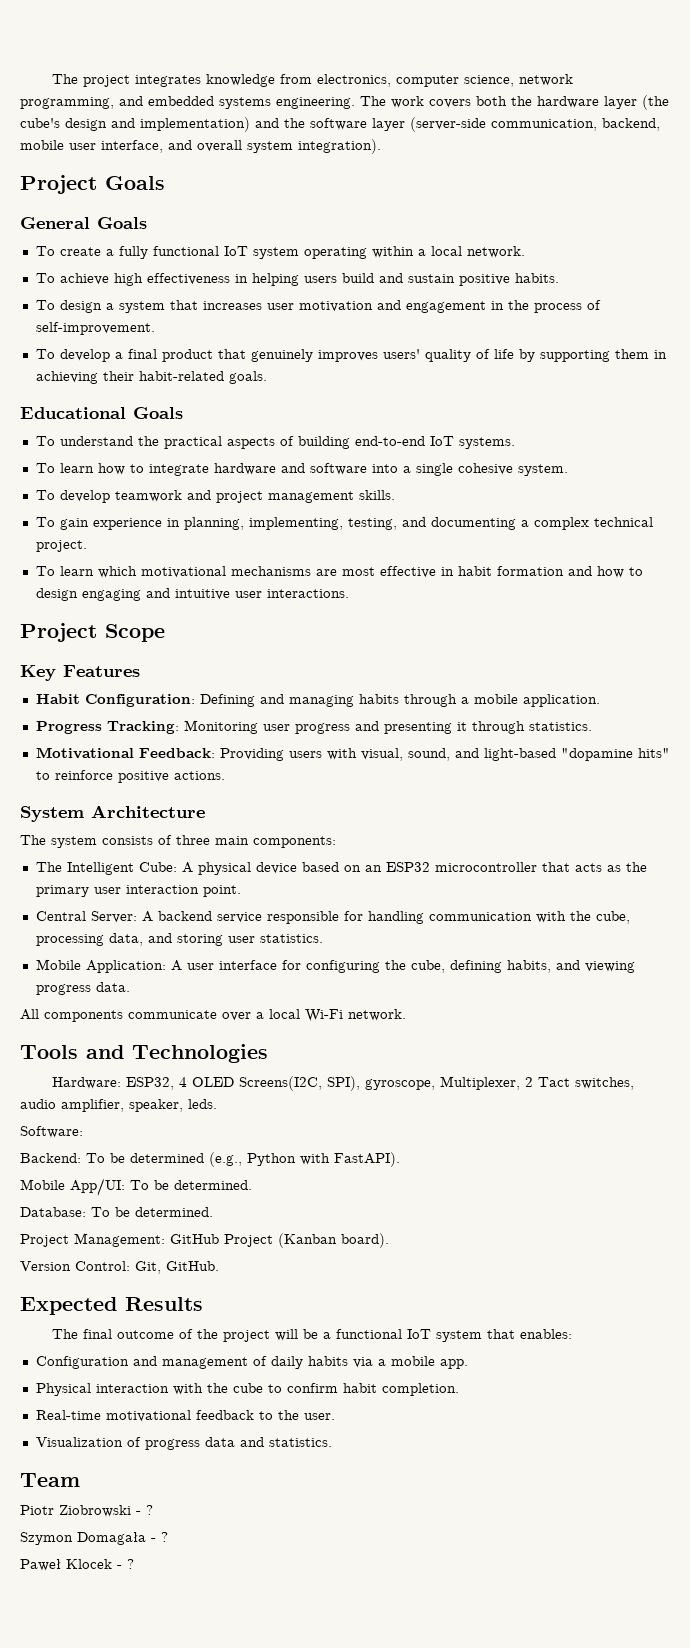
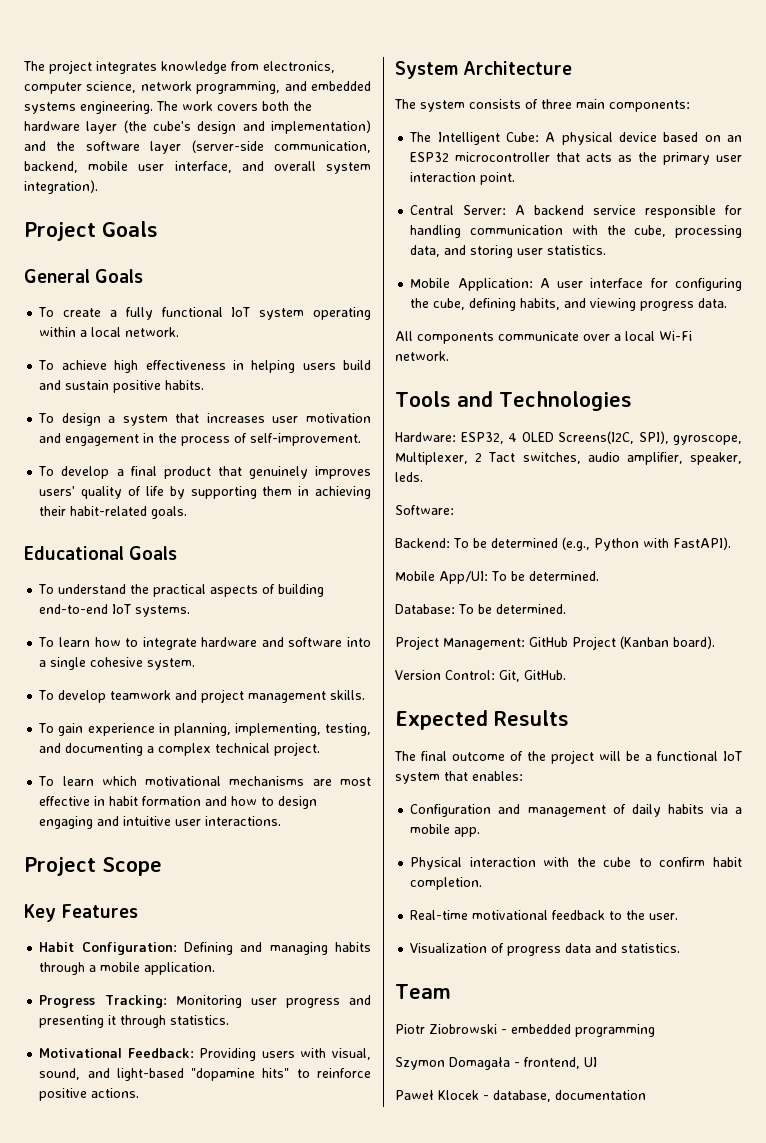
- Piotr Ziobrowski - ?
+ Piotr Ziobrowski - embedded programming
- Szymon Domagała - ?
+ Szymon Domagała - frontend, UI
- Paweł Klocek - ?
+ Paweł Klocek - database, documentation

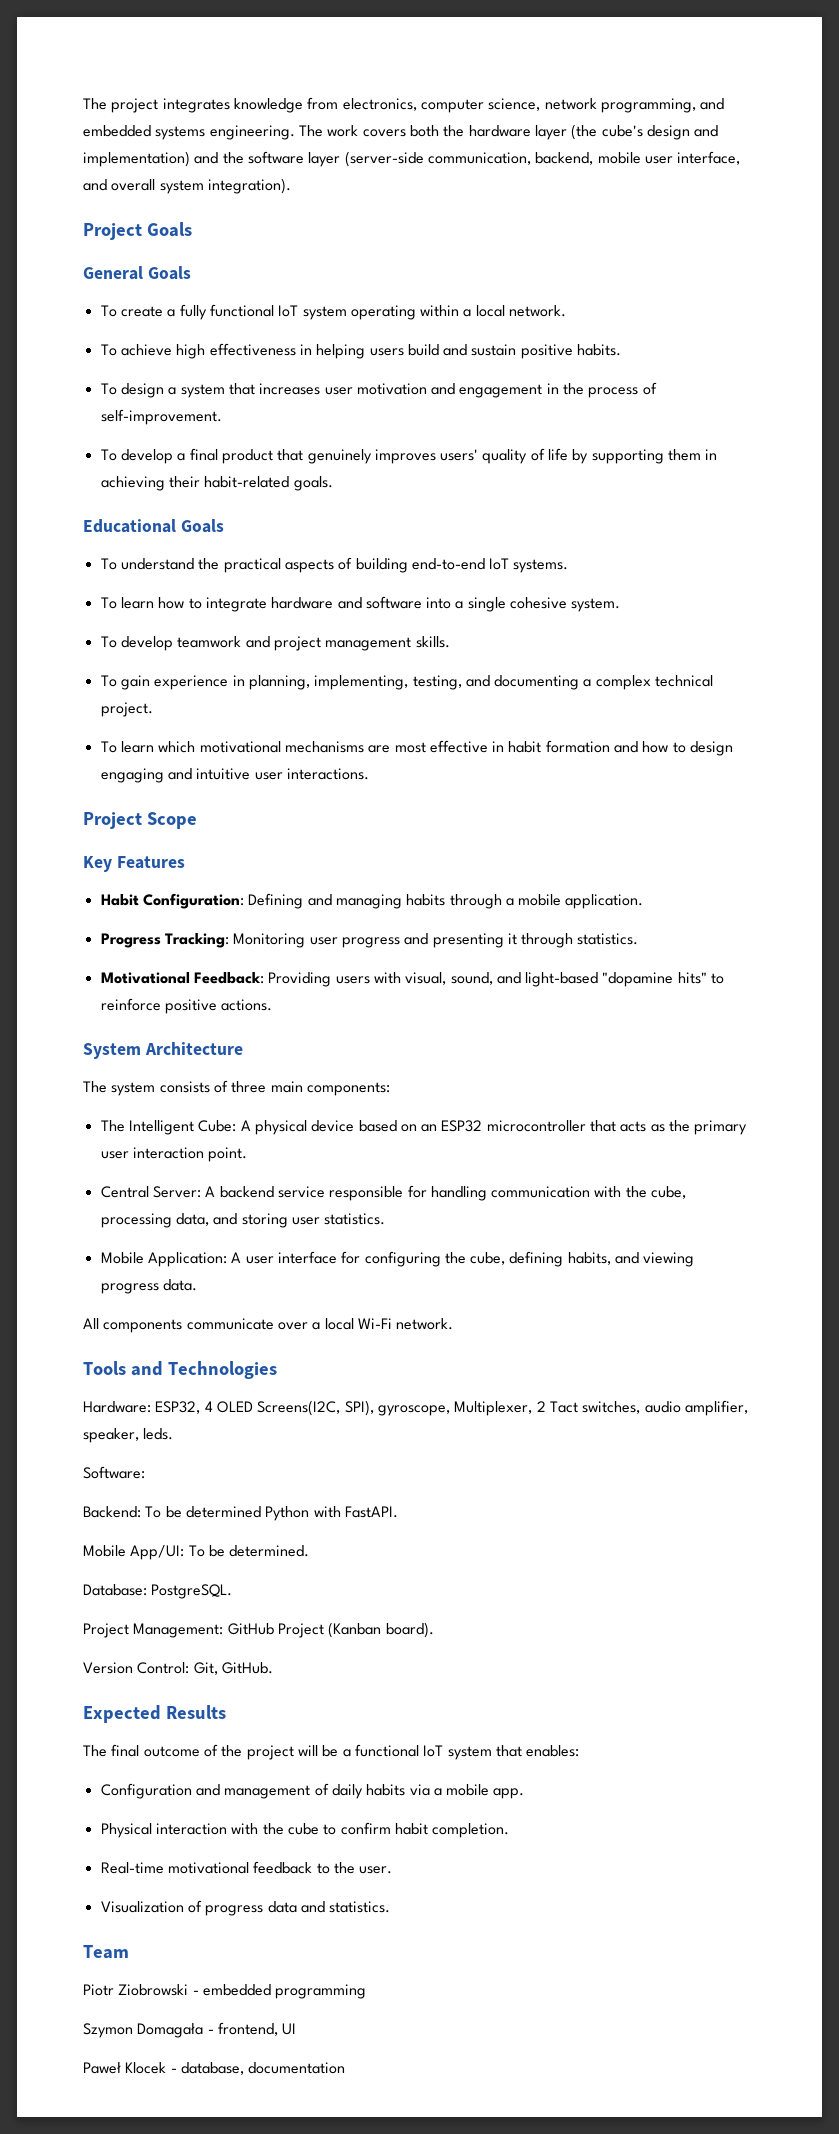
- Backend: To be determined (e.g., Python with FastAPI).
+ Backend: To be determined Python with FastAPI.
- Database: To be determined.
+ Database: PostgreSQL.

